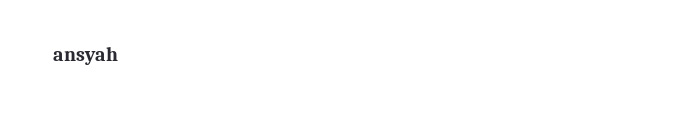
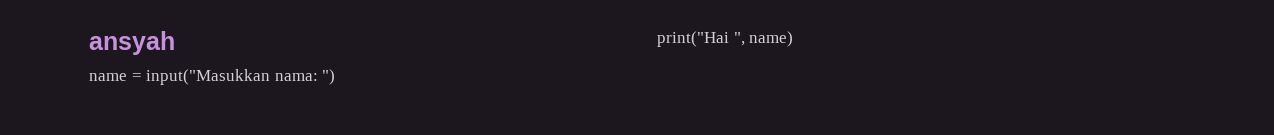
+ name = input("Masukkan nama: ")
+ print("Hai ", name)

